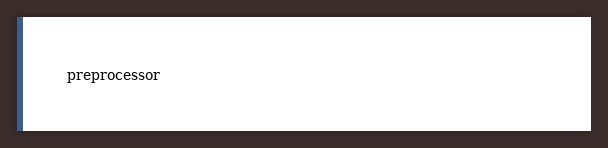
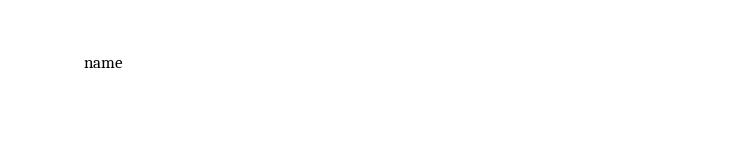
- preprocessor
+ name

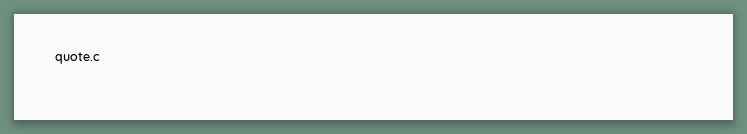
- name
+ quote.c

